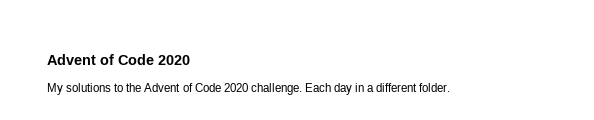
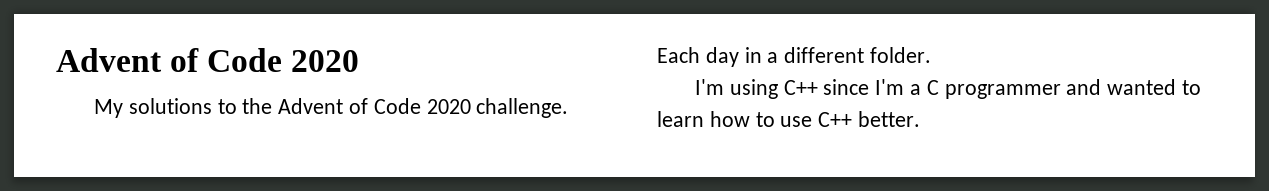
+ I'm using C++ since I'm a C programmer and wanted to learn how to use C++ better.

